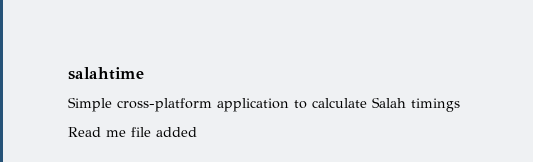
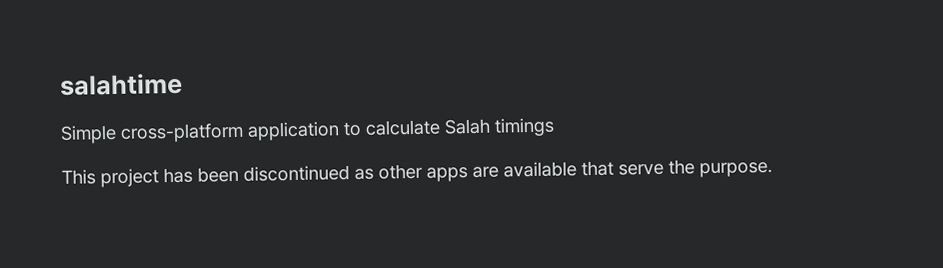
- Read me file added
+ This project has been discontinued as other apps are available that serve the purpose.

